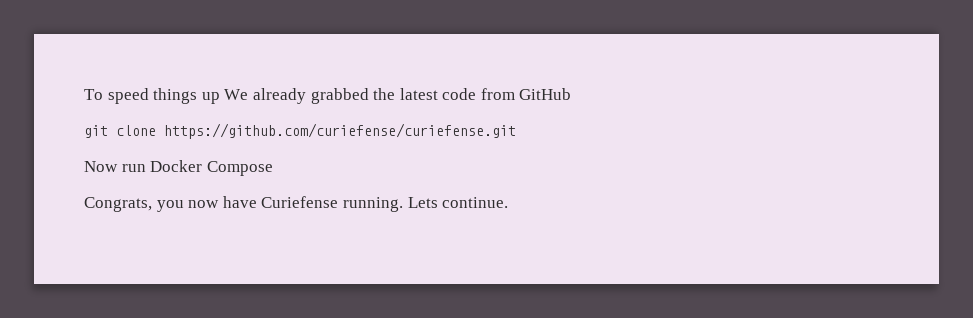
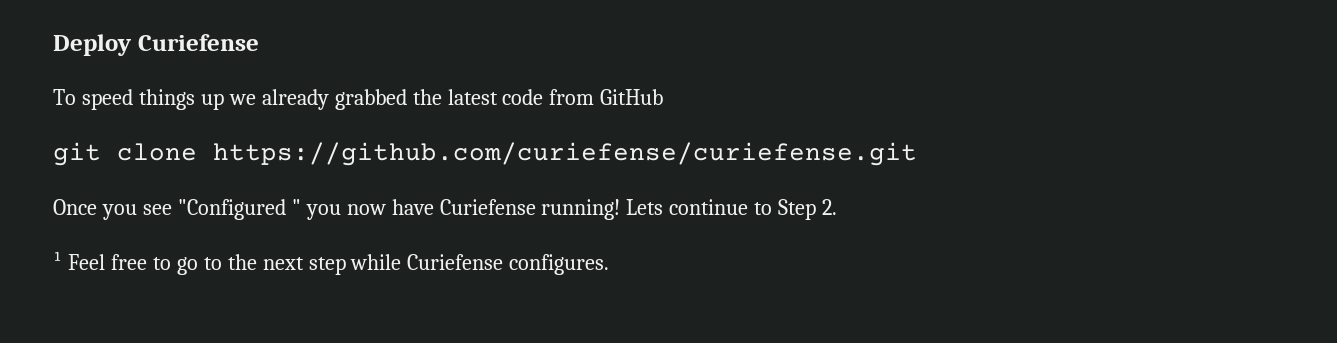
+ Deploy Curiefense
- To speed things up We already grabbed the latest code from GitHub
+ To speed things up we already grabbed the latest code from GitHub
- Now run Docker Compose
- Congrats, you now have Curiefense running. Lets continue.
+ Once you see "Configured " you now have Curiefense running! Lets continue to Step 2.
+ ¹ Feel free to go to the next step while Curiefense configures.

